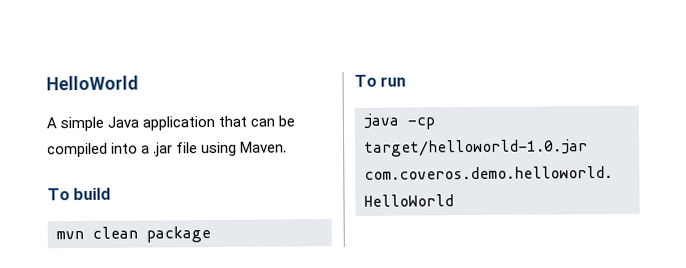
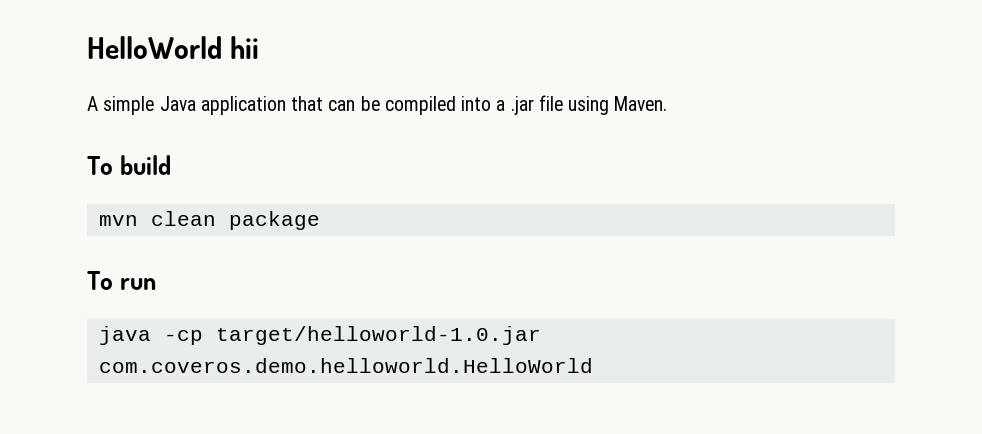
- HelloWorld
+ HelloWorld hii

